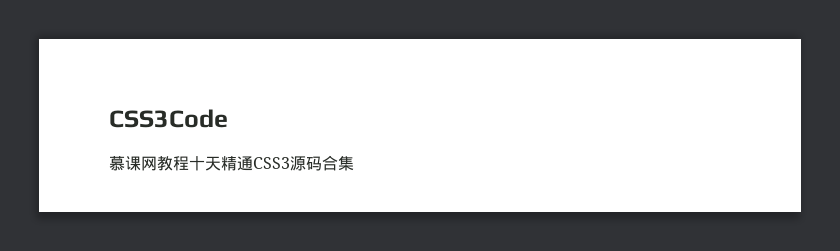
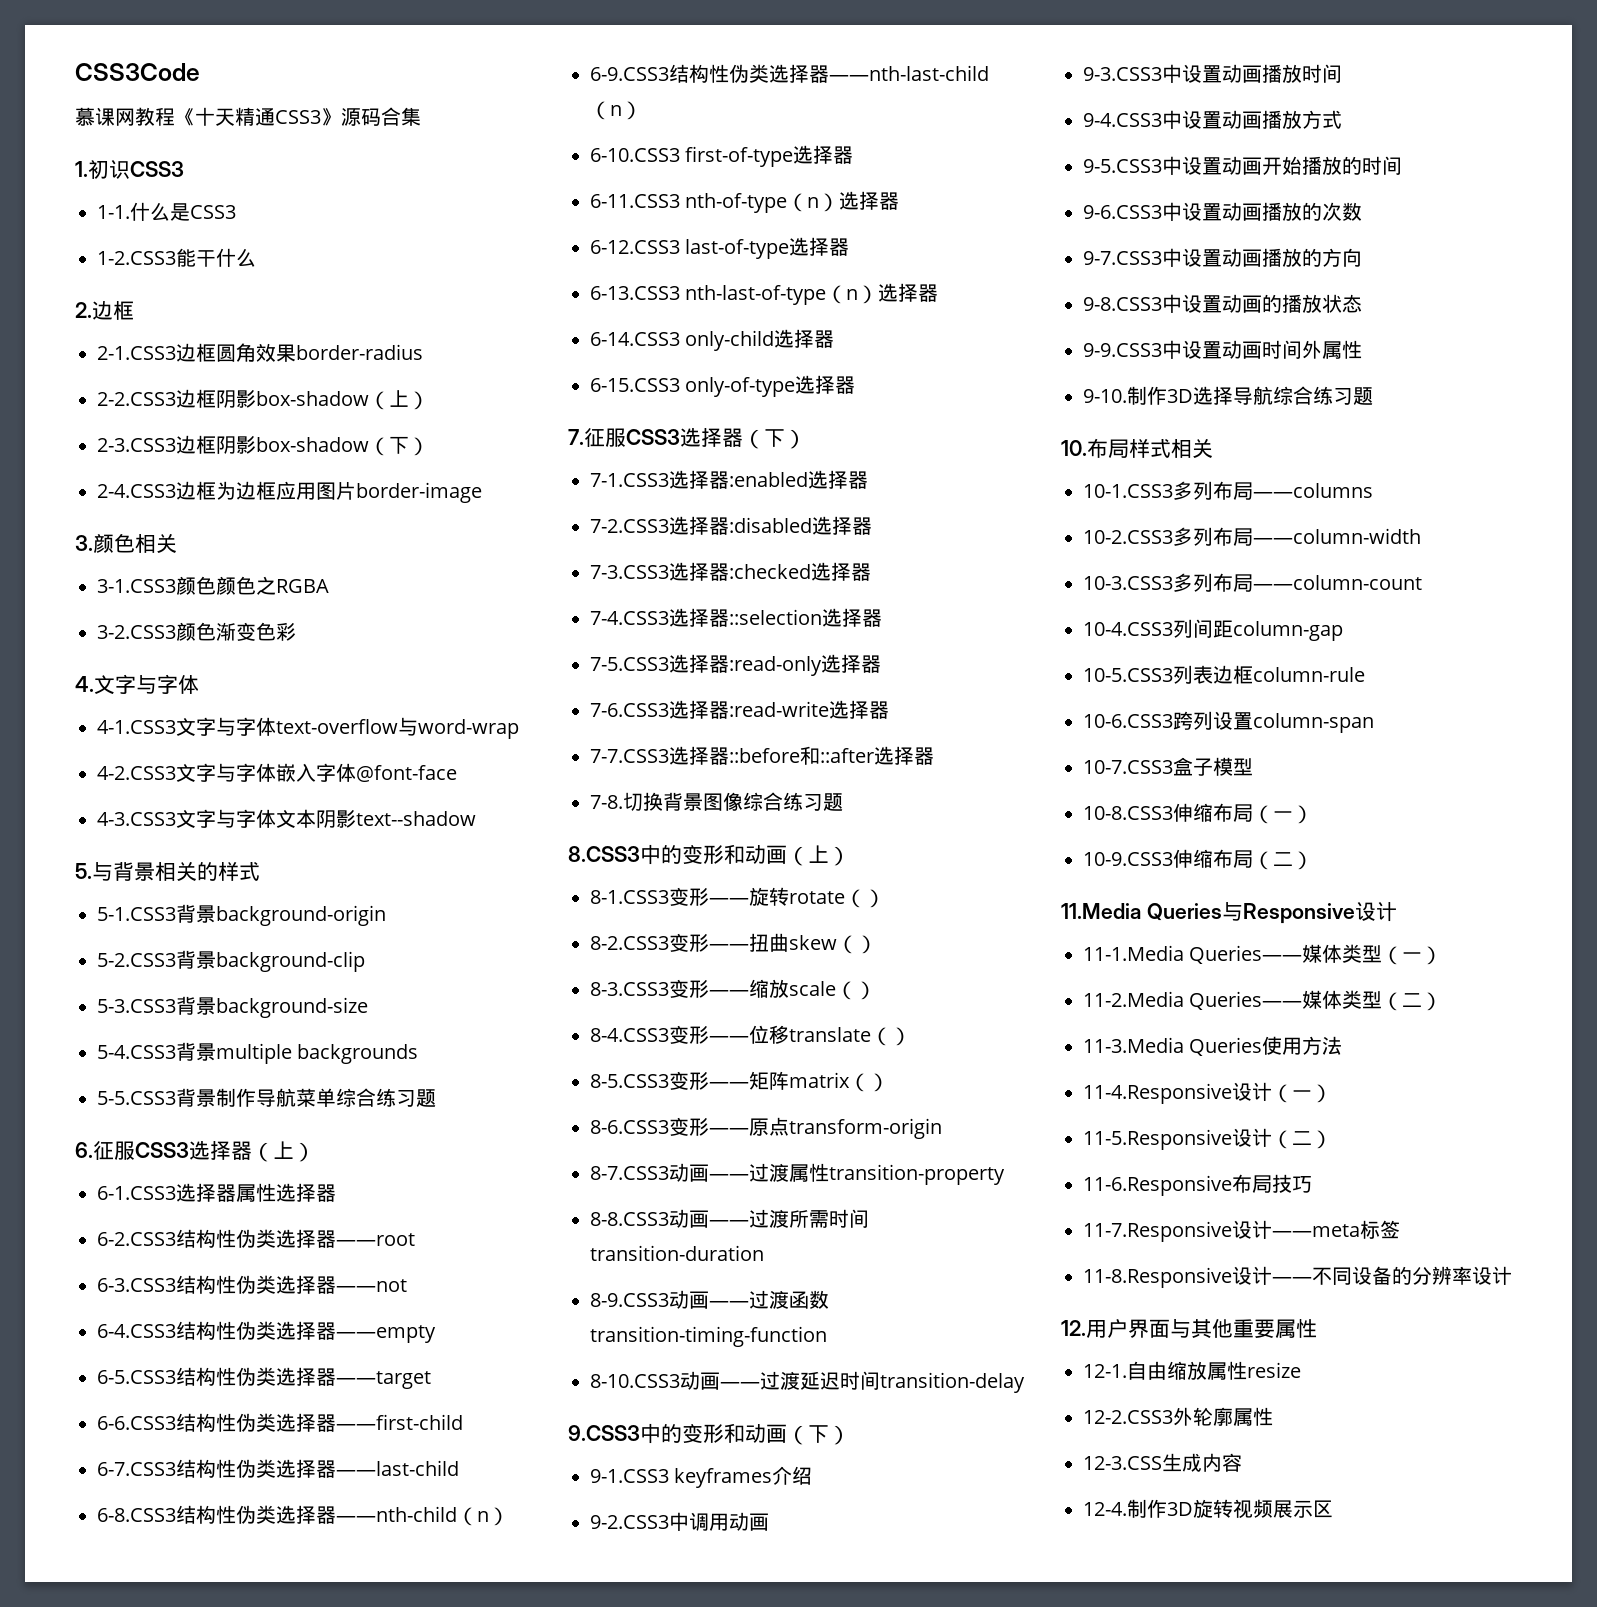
- 慕课网教程十天精通CSS3源码合集
+ 慕课网教程《十天精通CSS3》源码合集
+ 1.初识CSS3
+ 1-1.什么是CSS3
+ 1-2.CSS3能干什么
+ 2.边框
+ 2-1.CSS3边框圆角效果border-radius
+ 2-2.CSS3边框阴影box-shadow（上）
+ 2-3.CSS3边框阴影box-shadow（下）
+ 2-4.CSS3边框为边框应用图片border-image
+ 3.颜色相关
+ 3-1.CSS3颜色颜色之RGBA
+ 3-2.CSS3颜色渐变色彩
+ 4.文字与字体
+ 4-1.CSS3文字与字体text-overflow与word-wrap
+ 4-2.CSS3文字与字体嵌入字体@font-face
+ 4-3.CSS3文字与字体文本阴影text--shadow
+ 5.与背景相关的样式
+ 5-1.CSS3背景background-origin
+ 5-2.CSS3背景background-clip
+ 5-3.CSS3背景background-size
+ 5-4.CSS3背景multiple backgrounds
+ 5-5.CSS3背景制作导航菜单综合练习题
+ 6.征服CSS3选择器（上）
+ 6-1.CSS3选择器属性选择器
+ 6-2.CSS3结构性伪类选择器——root
+ 6-3.CSS3结构性伪类选择器——not
+ 6-4.CSS3结构性伪类选择器——empty
+ 6-5.CSS3结构性伪类选择器——target
+ 6-6.CSS3结构性伪类选择器——first-child
+ 6-7.CSS3结构性伪类选择器——last-child
+ 6-8.CSS3结构性伪类选择器——nth-child（n）
+ 6-9.CSS3结构性伪类选择器——nth-last-child（n）
+ 6-10.CSS3 first-of-type选择器
+ 6-11.CSS3 nth-of-type（n）选择器
+ 6-12.CSS3 last-of-type选择器
+ 6-13.CSS3 nth-last-of-type（n）选择器
+ 6-14.CSS3 only-child选择器
+ 6-15.CSS3 only-of-type选择器
+ 7.征服CSS3选择器（下）
+ 7-1.CSS3选择器:enabled选择器
+ 7-2.CSS3选择器:disabled选择器
+ 7-3.CSS3选择器:checked选择器
+ 7-4.CSS3选择器::selection选择器
+ 7-5.CSS3选择器:read-only选择器
+ 7-6.CSS3选择器:read-write选择器
+ 7-7.CSS3选择器::before和::after选择器
+ 7-8.切换背景图像综合练习题
+ 8.CSS3中的变形和动画（上）
+ 8-1.CSS3变形——旋转rotate（）
+ 8-2.CSS3变形——扭曲skew（）
+ 8-3.CSS3变形——缩放scale（）
+ 8-4.CSS3变形——位移translate（）
+ 8-5.CSS3变形——矩阵matrix（）
+ 8-6.CSS3变形——原点transform-origin
+ 8-7.CSS3动画——过渡属性transition-property
+ 8-8.CSS3动画——过渡所需时间transition-duration
+ 8-9.CSS3动画——过渡函数transition-timing-function
+ 8-10.CSS3动画——过渡延迟时间transition-delay
+ 9.CSS3中的变形和动画（下）
+ 9-1.CSS3 keyframes介绍
+ 9-2.CSS3中调用动画
+ 9-3.CSS3中设置动画播放时间
+ 9-4.CSS3中设置动画播放方式
+ 9-5.CSS3中设置动画开始播放的时间
+ 9-6.CSS3中设置动画播放的次数
+ 9-7.CSS3中设置动画播放的方向
+ 9-8.CSS3中设置动画的播放状态
+ 9-9.CSS3中设置动画时间外属性
+ 9-10.制作3D选择导航综合练习题
+ 10.布局样式相关
+ 10-1.CSS3多列布局——columns
+ 10-2.CSS3多列布局——column-width
+ 10-3.CSS3多列布局——column-count
+ 10-4.CSS3列间距column-gap
+ 10-5.CSS3列表边框column-rule
+ 10-6.CSS3跨列设置column-span
+ 10-7.CSS3盒子模型
+ 10-8.CSS3伸缩布局（一）
+ 10-9.CSS3伸缩布局（二）
+ 11.Media Queries与Responsive设计
+ 11-1.Media Queries——媒体类型（一）
+ 11-2.Media Queries——媒体类型（二）
+ 11-3.Media Queries使用方法
+ 11-4.Responsive设计（一）
+ 11-5.Responsive设计（二）
+ 11-6.Responsive布局技巧
+ 11-7.Responsive设计——meta标签
+ 11-8.Responsive设计——不同设备的分辨率设计
+ 12.用户界面与其他重要属性
+ 12-1.自由缩放属性resize
+ 12-2.CSS3外轮廓属性
+ 12-3.CSS生成内容
+ 12-4.制作3D旋转视频展示区

